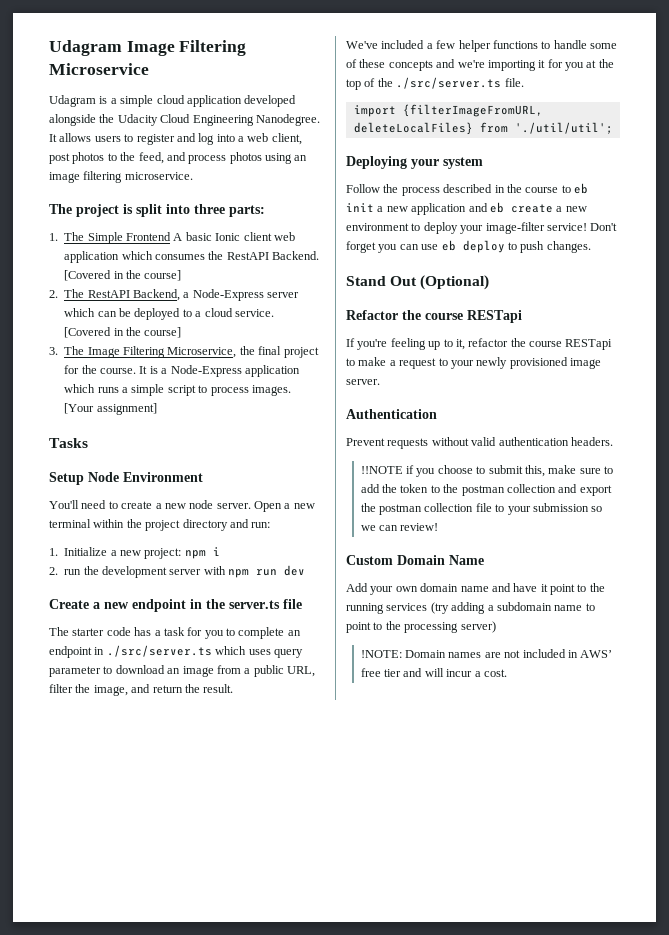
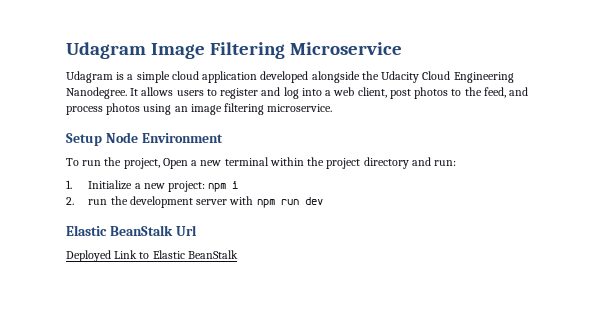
- The project is split into three parts:
- 1. The Simple Frontend A basic Ionic client web application which consumes the RestAPI Backend. [Covered in the course]
- 2. The RestAPI Backend, a Node-Express server which can be deployed to a cloud service. [Covered in the course]
- 3. The Image Filtering Microservice, the final project for the course. It is a Node-Express application which runs a simple script to process images. [Your assignment]
- Tasks
  Setup Node Environment
- You'll need to create a new node server. Open a new terminal within the project directory and run:
+ To run the project, Open a new terminal within the project directory and run:
- Create a new endpoint in the server.ts file
- The starter code has a task for you to complete an endpoint in ./src/server.ts which uses query parameter to download an image from a public URL, filter the image, and return the result.
- We've included a few helper functions to handle some of these concepts and we're importing it for you at the top of the ./src/server.ts file.
- import {filterImageFromURL, deleteLocalFiles} from './util/util';
- Deploying your system
- Follow the process described in the course to eb init a new application and eb create a new environment to deploy your image-filter service! Don't forget you can use eb deploy to push changes.
- Stand Out (Optional)
- Refactor the course RESTapi
- If you're feeling up to it, refactor the course RESTapi to make a request to your newly provisioned image server.
- Authentication
- Prevent requests without valid authentication headers.
- !!NOTE if you choose to submit this, make sure to add the token to the postman collection and export the postman collection file to your submission so we can review!
- Custom Domain Name
- Add your own domain name and have it point to the running services (try adding a subdomain name to point to the processing server)
- !NOTE: Domain names are not included in AWS’ free tier and will incur a cost.
+ Elastic BeanStalk Url
+ Deployed Link to Elastic BeanStalk

